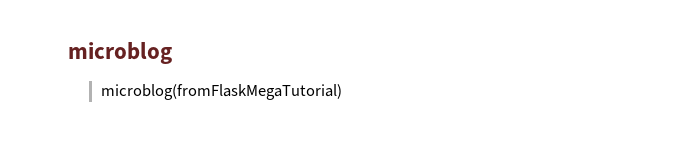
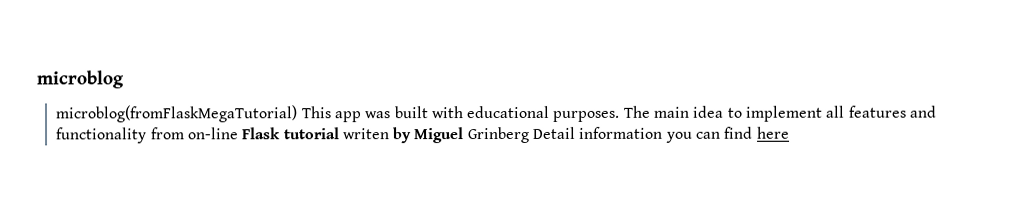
- microblog(fromFlaskMegaTutorial)
+ microblog(fromFlaskMegaTutorial) This app was built with educational purposes. The main idea to implement all features and functionality from on-line Flask tutorial writen by Miguel Grinberg Detail information you can find here

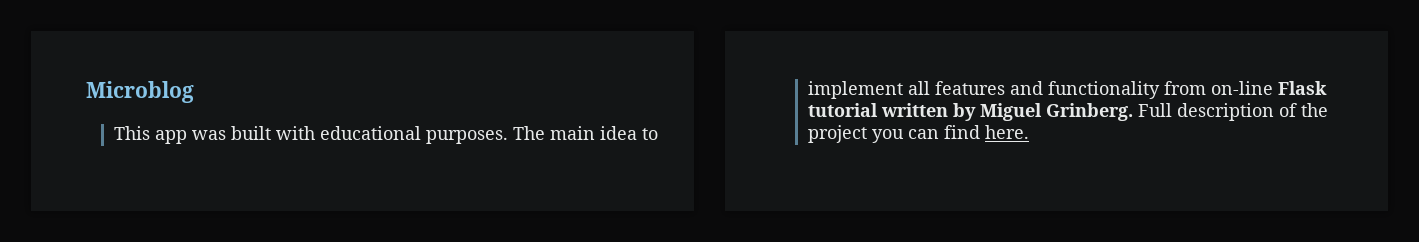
- microblog
- microblog(fromFlaskMegaTutorial) This app was built with educational purposes.
+ Microblog
+ This app was built with educational purposes.
- The main idea to implement all features and functionality from on-line Flask tutorial writen by Miguel Grinberg Detail information you can find here
+ The main idea to implement all features and functionality from on-line Flask tutorial written by Miguel Grinberg. Full description of the project you can find here.

